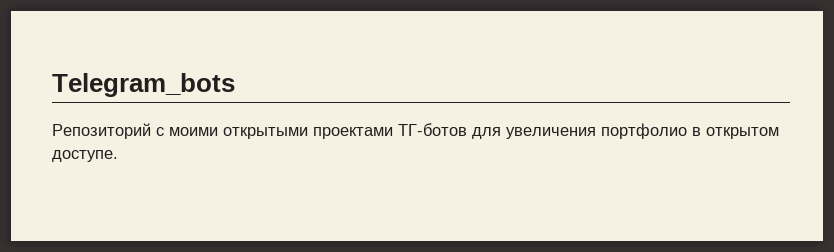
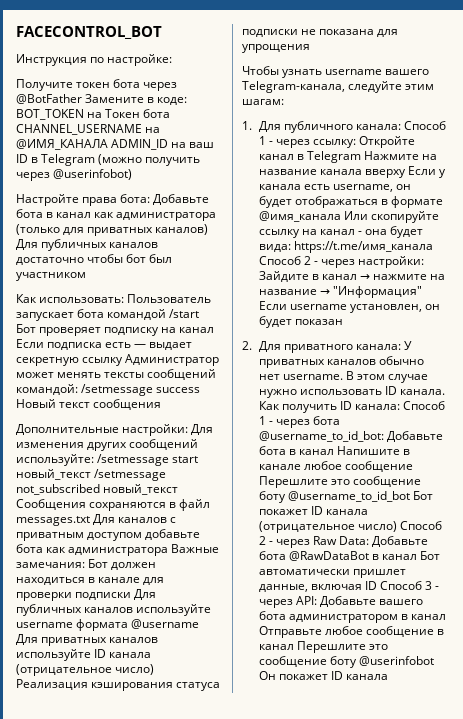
- Telegram_bots
- Репозиторий с моими открытыми проектами ТГ-ботов для увеличения портфолио в открытом доступе.
+ FACECONTROL_BOT
+ Инструкция по настройке:
+ Получите токен бота через @BotFather Замените в коде: BOT_TOKEN на Токен бота CHANNEL_USERNAME на @ИМЯ_КАНАЛА ADMIN_ID на ваш ID в Telegram (можно получить через @userinfobot)
+ Настройте права бота: Добавьте бота в канал как администратора (только для приватных каналов) Для публичных каналов достаточно чтобы бот был участником
+ Как использовать: Пользователь запускает бота командой /start Бот проверяет подписку на канал Если подписка есть — выдает секретную ссылку Администратор может менять тексты сообщений командой: /setmessage success Новый текст сообщения
+ Дополнительные настройки: Для изменения других сообщений используйте: /setmessage start новый_текст /setmessage not_subscribed новый_текст Сообщения сохраняются в файл messages.txt Для каналов с приватным доступом добавьте бота как администратора Важные замечания: Бот должен находиться в канале для проверки подписки Для публичных каналов используйте username формата @username Для приватных каналов используйте ID канала (отрицательное число) Реализация кэширования статуса подписки не показана для упрощения
+ Чтобы узнать username вашего Telegram-канала, следуйте этим шагам:
+ 1. Для публичного канала: Способ 1 - через ссылку: Откройте канал в Telegram Нажмите на название канала вверху Если у канала есть username, он будет отображаться в формате @имя_канала Или скопируйте ссылку на канал - она будет вида: https://t.me/имя_канала Способ 2 - через настройки: Зайдите в канал → нажмите на название → "Информация" Если username установлен, он будет показан
+ 2. Для приватного канала: У приватных каналов обычно нет username. В этом случае нужно использовать ID канала. Как получить ID канала: Способ 1 - через бота @username_to_id_bot: Добавьте бота в канал Напишите в канале любое сообщение Перешлите это сообщение боту @username_to_id_bot Бот покажет ID канала (отрицательное число) Способ 2 - через Raw Data: Добавьте бота @RawDataBot в канал Бот автоматически пришлет данные, включая ID Способ 3 - через API: Добавьте вашего бота администратором в канал Отправьте любое сообщение в канал Перешлите это сообщение боту @userinfobot Он покажет ID канала

